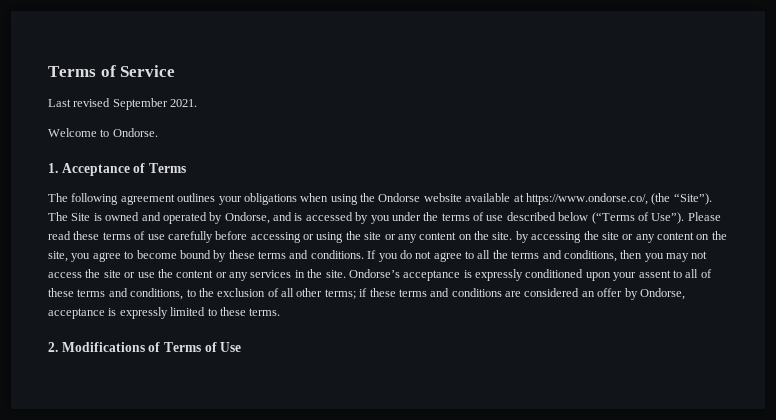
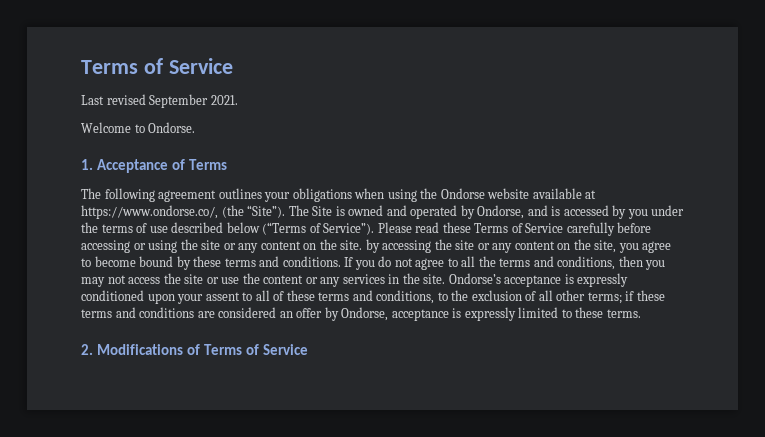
- The Site is owned and operated by Ondorse, and is accessed by you under the terms of use described below (“Terms of Use”).
+ The Site is owned and operated by Ondorse, and is accessed by you under the terms of use described below (“Terms of Service”).
- Please read these terms of use carefully before accessing or using the site or any content on the site. by accessing the site or any content on the site, you agree to become bound by these terms and conditions.
+ Please read these Terms of Service carefully before accessing or using the site or any content on the site. by accessing the site or any content on the site, you agree to become bound by these terms and conditions.
- 2. Modifications of Terms of Use
+ 2. Modifications of Terms of Service

